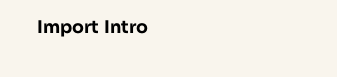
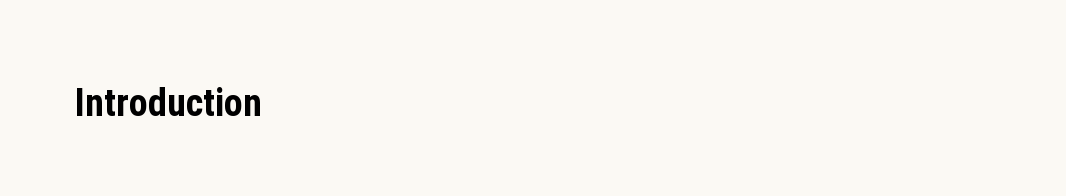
- Import Intro
+ Introduction

